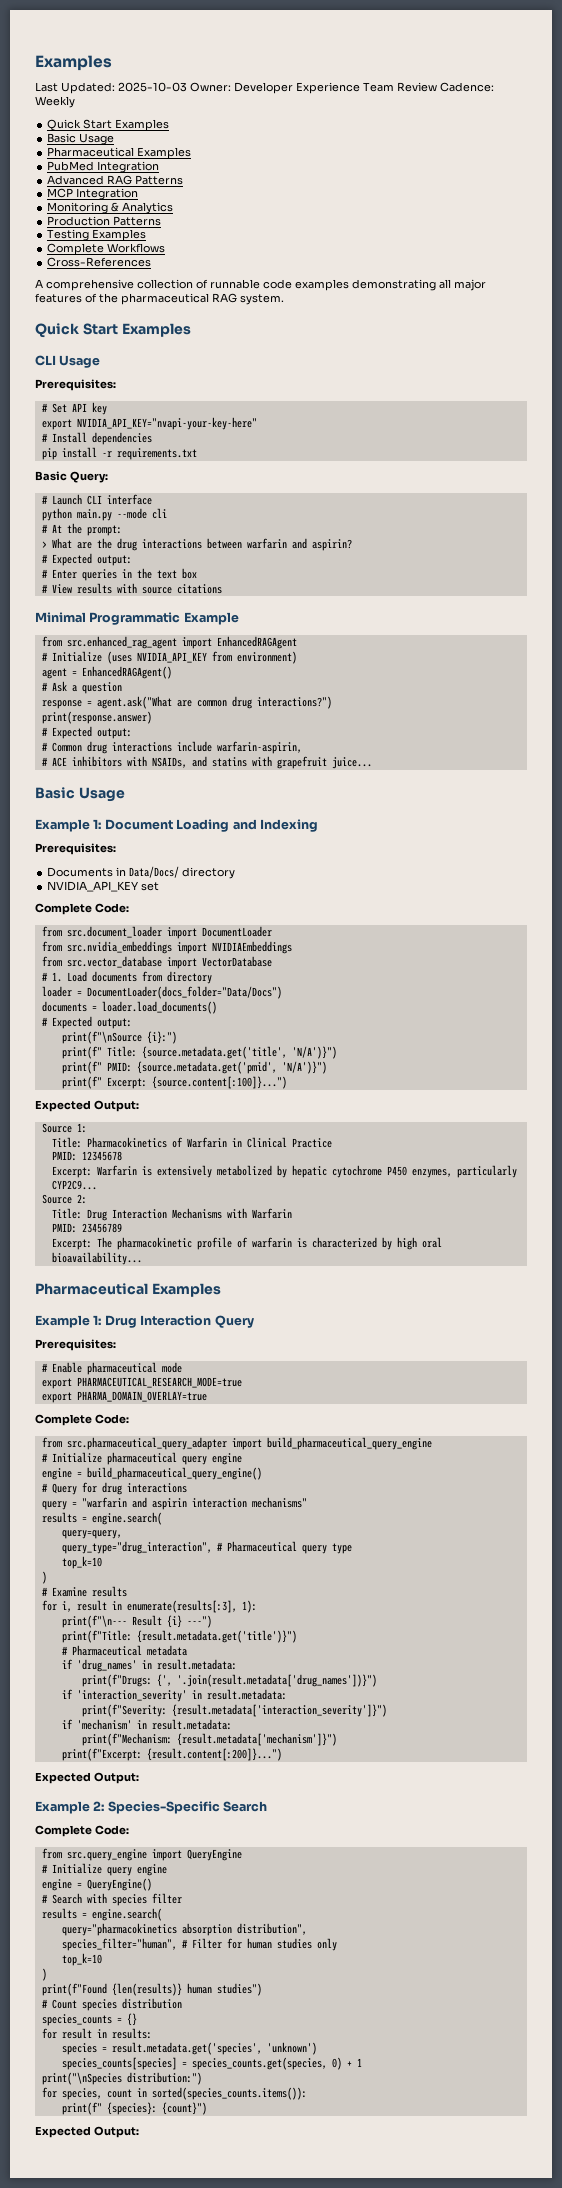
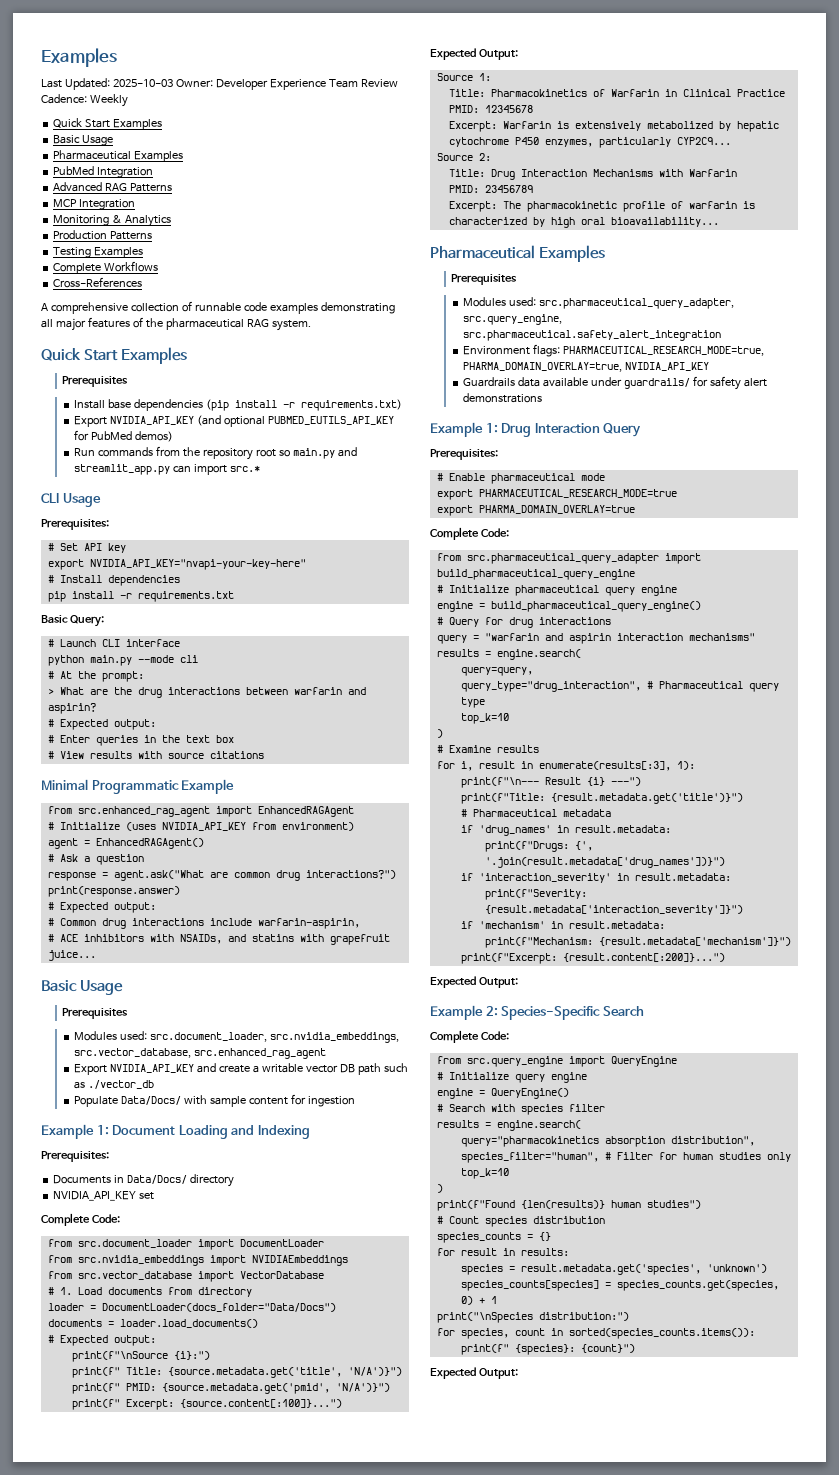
  A comprehensive collection of runnable code examples demonstrating all major features of the pharmaceutical RAG system.
  Quick Start Examples
+ Prerequisites
+ Install base dependencies (pip install -r requirements.txt)
+ Export NVIDIA_API_KEY (and optional PUBMED_EUTILS_API_KEY for PubMed demos)
+ Run commands from the repository root so main.py and streamlit_app.py can import src.*
  # ACE inhibitors with NSAIDs, and statins with grapefruit juice...
  Basic Usage
+ Prerequisites
+ Modules used: src.document_loader, src.nvidia_embeddings, src.vector_database, src.enhanced_rag_agent
+ Export NVIDIA_API_KEY and create a writable vector DB path such as ./vector_db
+ Populate Data/Docs/ with sample content for ingestion
  Excerpt: The pharmacokinetic profile of warfarin is characterized by high oral bioavailability...
  Pharmaceutical Examples
+ Prerequisites
+ Modules used: src.pharmaceutical_query_adapter, src.query_engine, src.pharmaceutical.safety_alert_integration
+ Environment flags: PHARMACEUTICAL_RESEARCH_MODE=true, PHARMA_DOMAIN_OVERLAY=true, NVIDIA_API_KEY
+ Guardrails data available under guardrails/ for safety alert demonstrations

